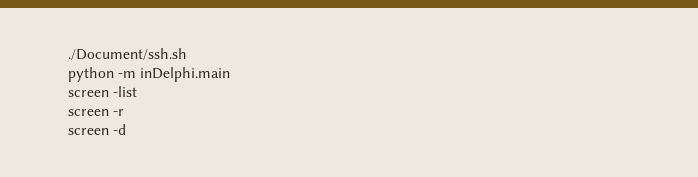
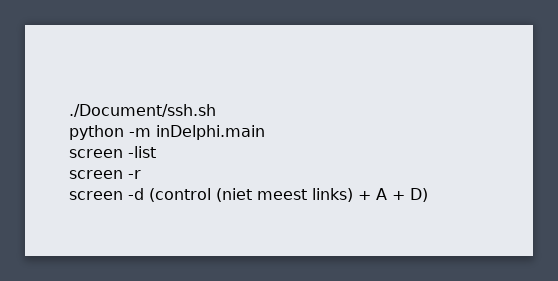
- screen -d
+ screen -d (control (niet meest links) + A + D)

